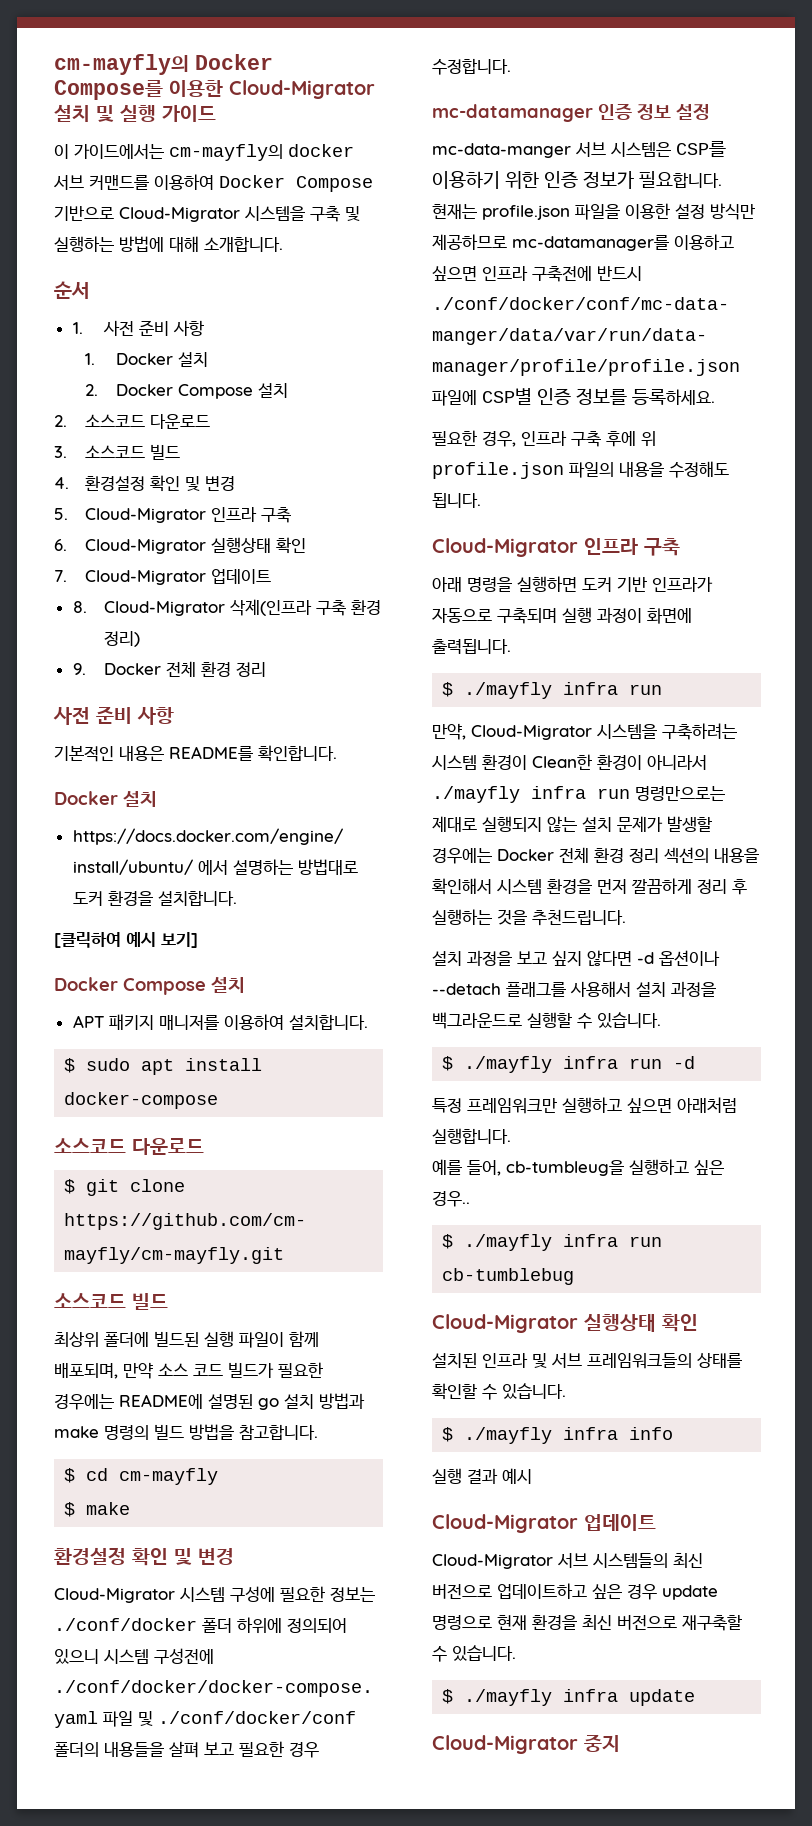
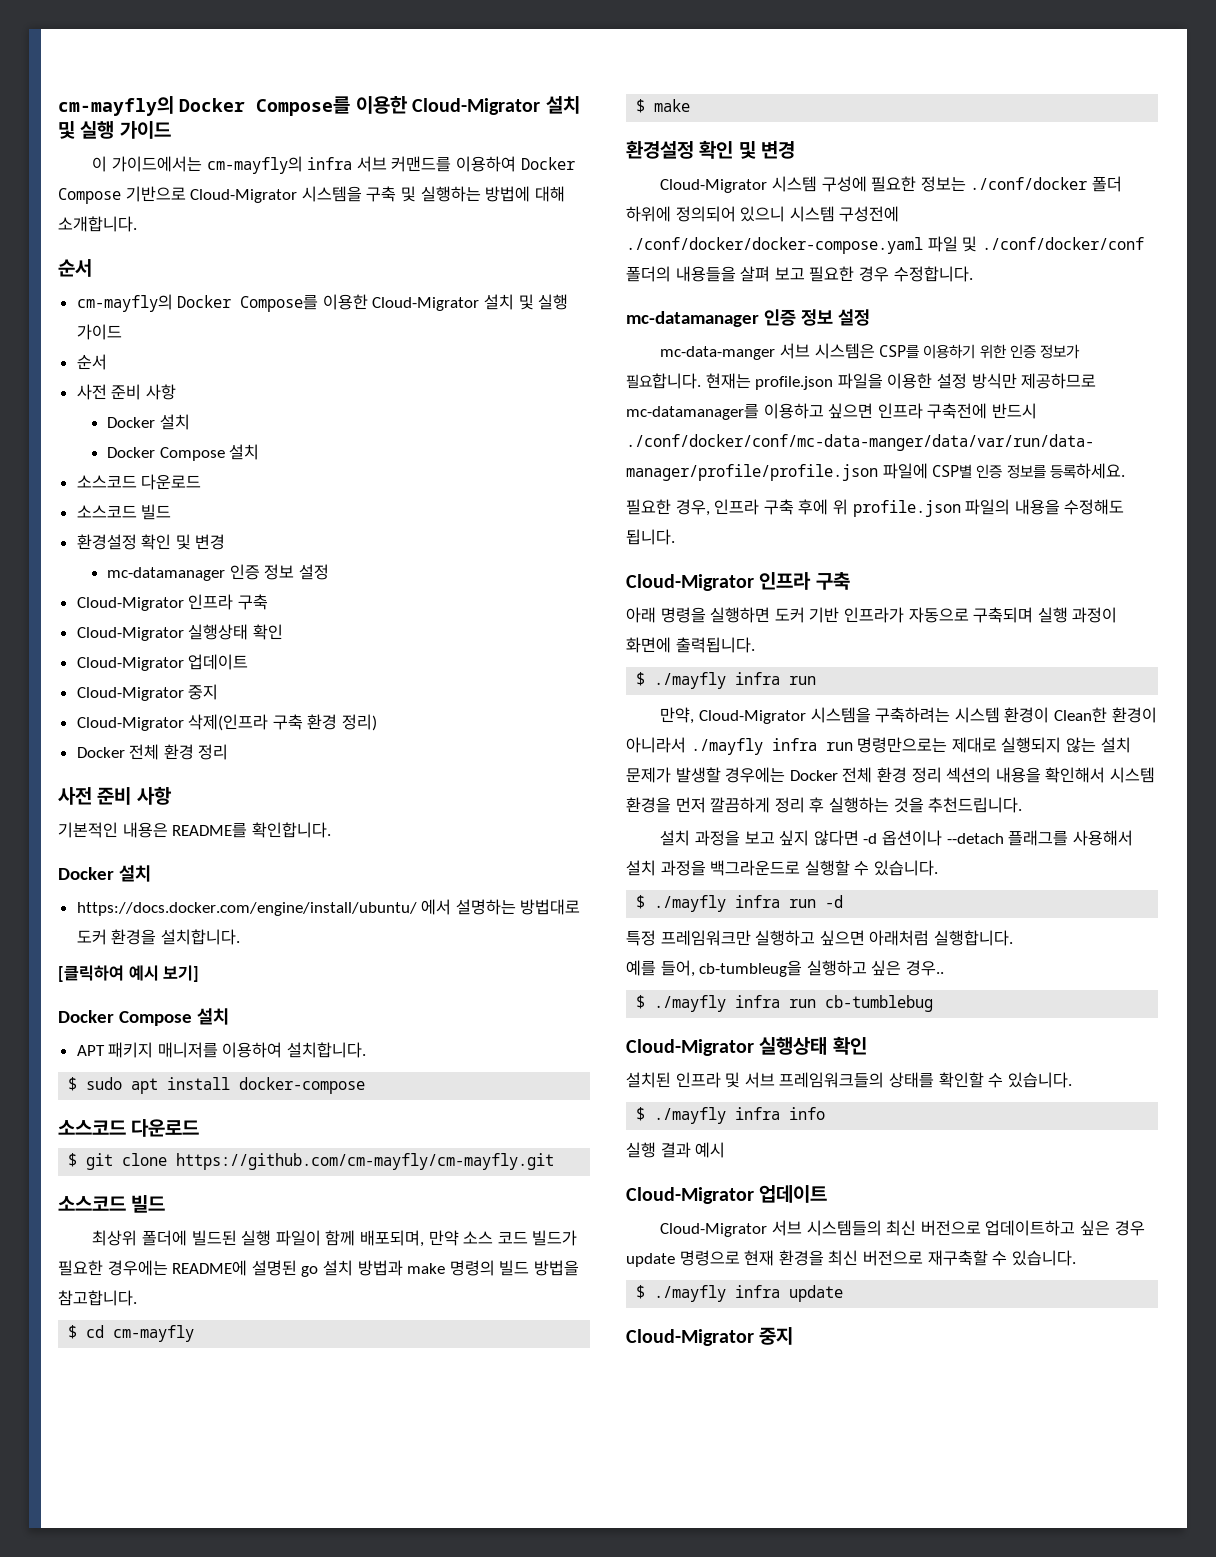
- 이 가이드에서는 cm-mayfly의 docker 서브 커맨드를 이용하여 Docker Compose 기반으로 Cloud-Migrator 시스템을 구축 및 실행하는 방법에 대해 소개합니다.
+ 이 가이드에서는 cm-mayfly의 infra 서브 커맨드를 이용하여 Docker Compose 기반으로 Cloud-Migrator 시스템을 구축 및 실행하는 방법에 대해 소개합니다.
  순서
- 1. 사전 준비 사항
- 1. Docker 설치
- 2. Docker Compose 설치
- 2. 소스코드 다운로드
- 3. 소스코드 빌드
- 4. 환경설정 확인 및 변경
- 5. Cloud-Migrator 인프라 구축
- 6. Cloud-Migrator 실행상태 확인
- 7. Cloud-Migrator 업데이트
- 8. Cloud-Migrator 삭제(인프라 구축 환경 정리)
- 9. Docker 전체 환경 정리
+ cm-mayfly의 Docker Compose를 이용한 Cloud-Migrator 설치 및 실행 가이드
+ 순서
+ 사전 준비 사항
+ Docker 설치
+ Docker Compose 설치
+ 소스코드 다운로드
+ 소스코드 빌드
+ 환경설정 확인 및 변경
+ mc-datamanager 인증 정보 설정
+ Cloud-Migrator 인프라 구축
+ Cloud-Migrator 실행상태 확인
+ Cloud-Migrator 업데이트
+ Cloud-Migrator 중지
+ Cloud-Migrator 삭제(인프라 구축 환경 정리)
+ Docker 전체 환경 정리

